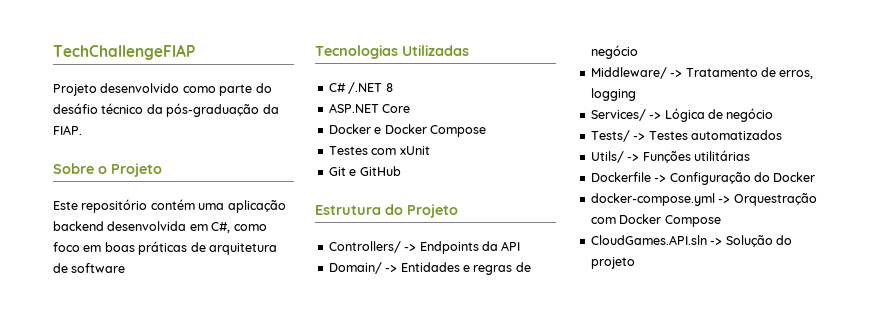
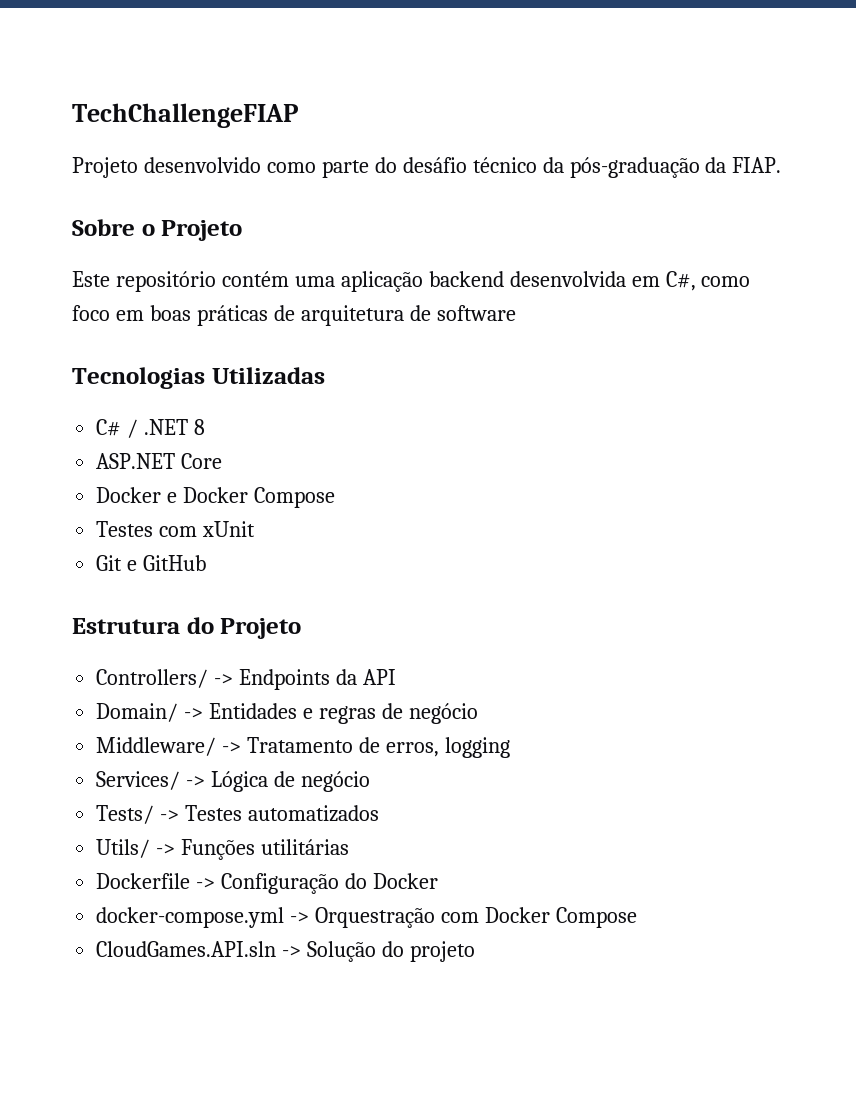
- C# /.NET 8
+ C# / .NET 8

